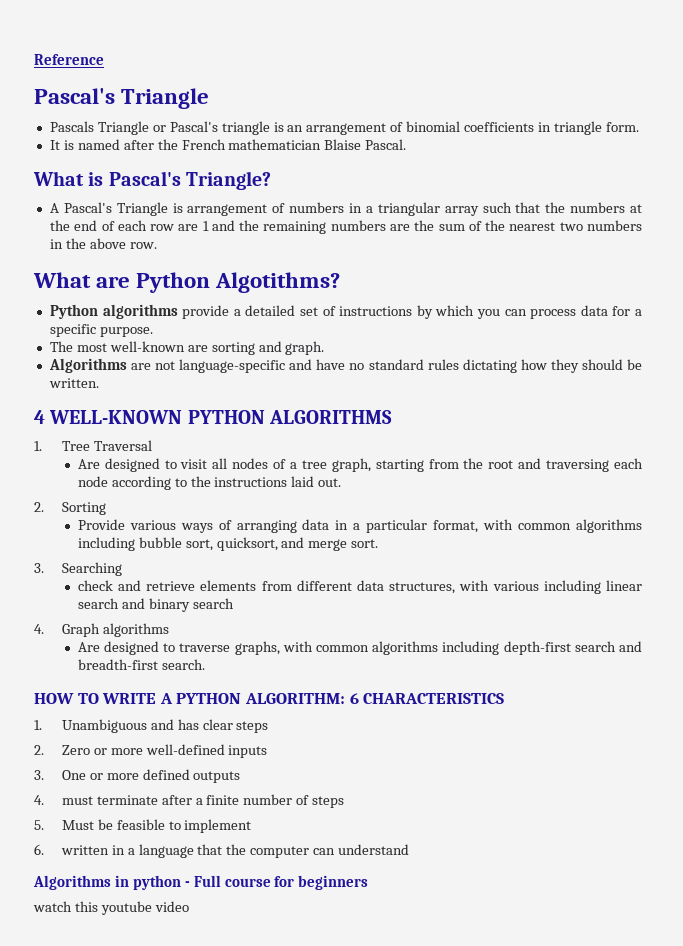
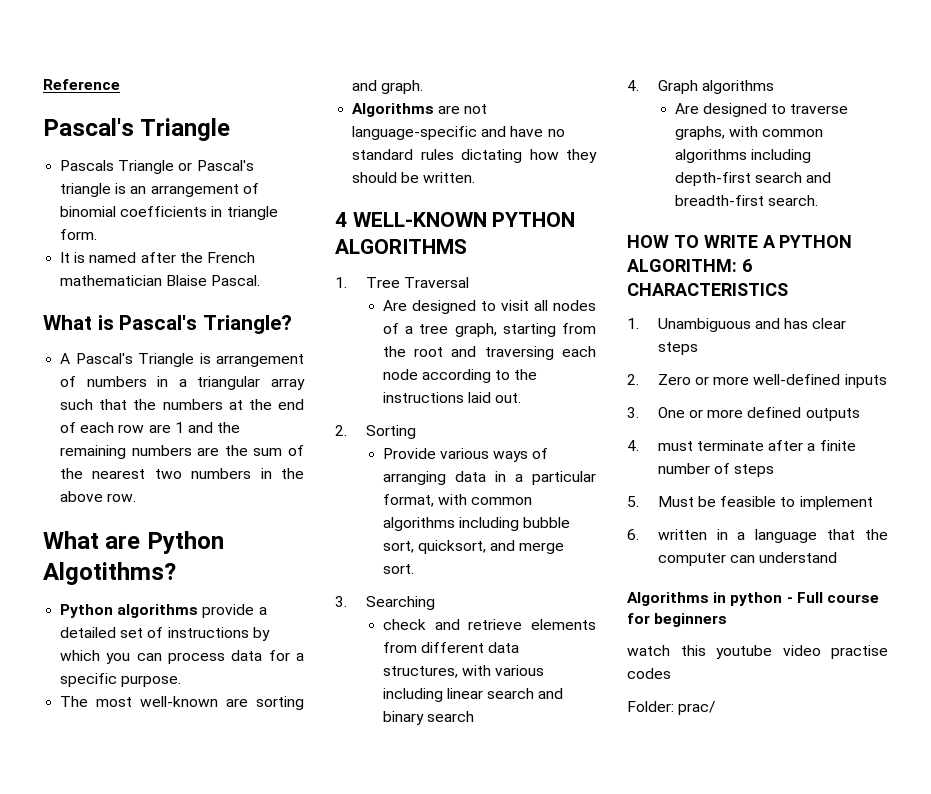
- watch this youtube video
+ watch this youtube video practise codes
+ Folder: prac/

